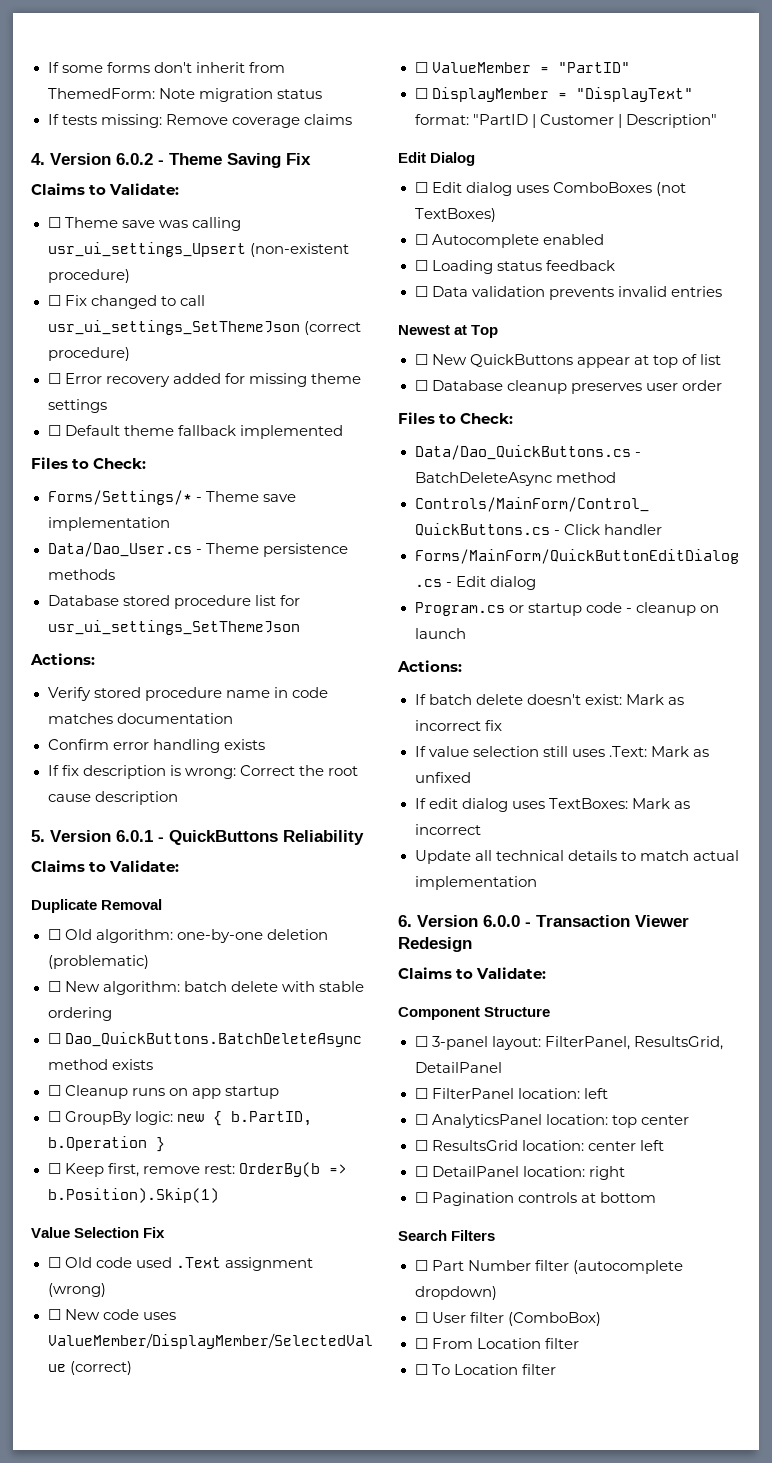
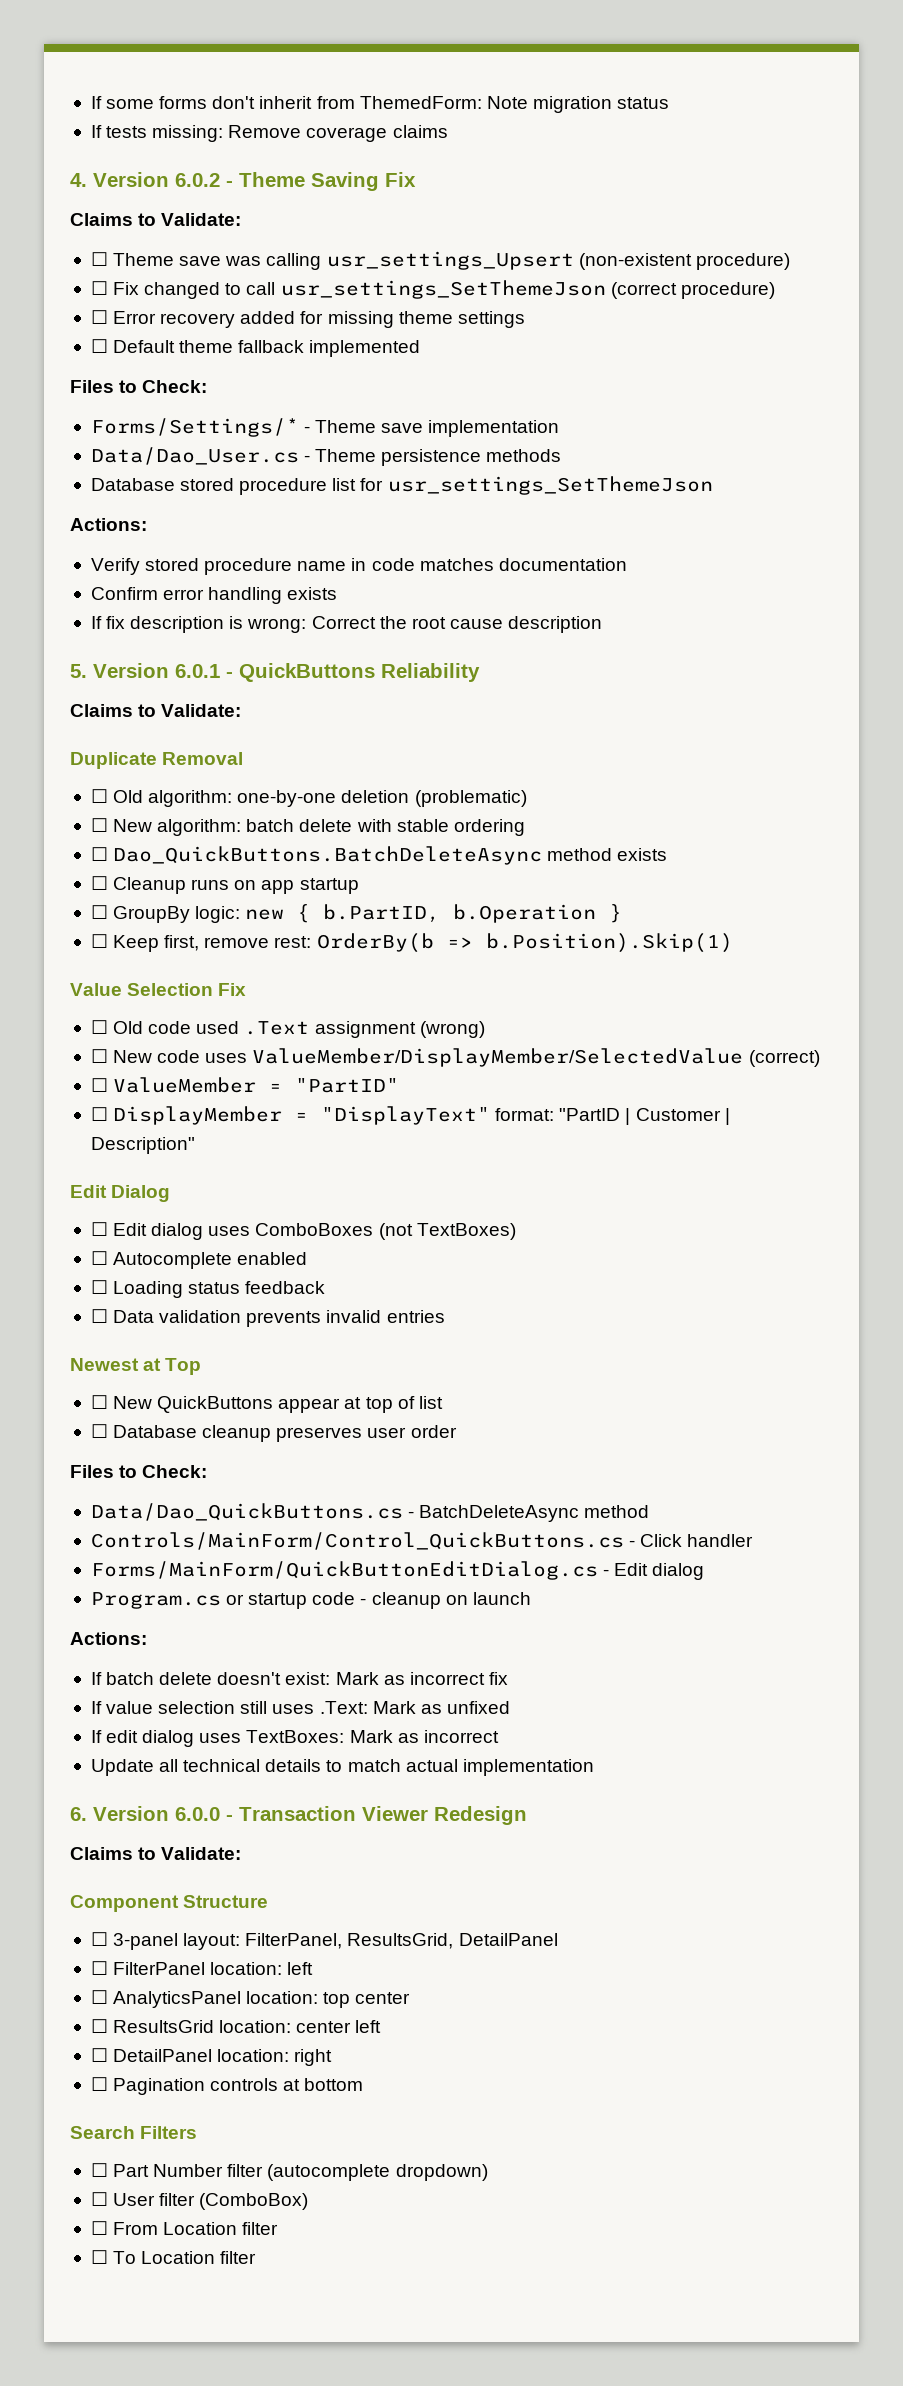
- ☐ Theme save was calling usr_ui_settings_Upsert (non-existent procedure)
+ ☐ Theme save was calling usr_settings_Upsert (non-existent procedure)
- ☐ Fix changed to call usr_ui_settings_SetThemeJson (correct procedure)
+ ☐ Fix changed to call usr_settings_SetThemeJson (correct procedure)
- Database stored procedure list for usr_ui_settings_SetThemeJson
+ Database stored procedure list for usr_settings_SetThemeJson

